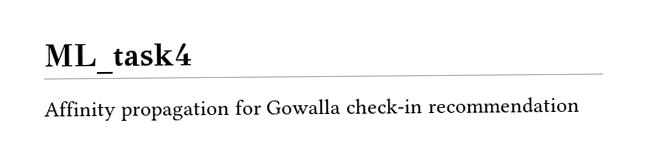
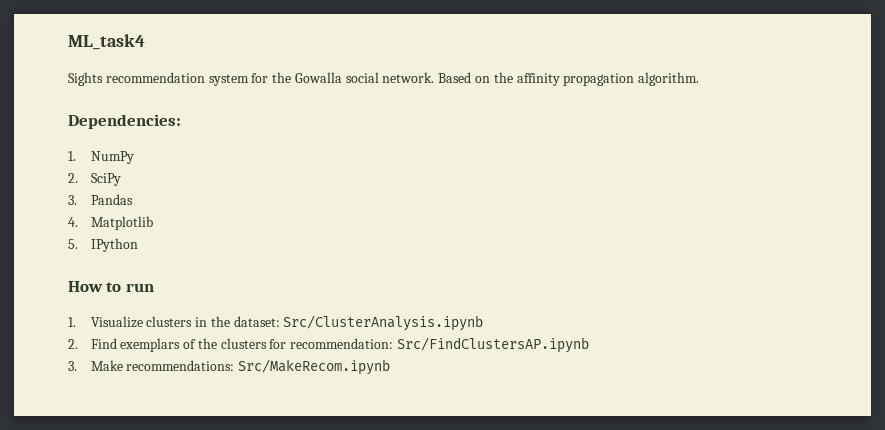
- Affinity propagation for Gowalla check-in recommendation
+ Sights recommendation system for the Gowalla social network. Based on the affinity propagation algorithm.
+ Dependencies:
+ 1. NumPy
+ 2. SciPy
+ 3. Pandas
+ 4. Matplotlib
+ 5. IPython
+ How to run
+ 1. Visualize clusters in the dataset: Src/ClusterAnalysis.ipynb
+ 2. Find exemplars of the clusters for recommendation: Src/FindClustersAP.ipynb
+ 3. Make recommendations: Src/MakeRecom.ipynb

